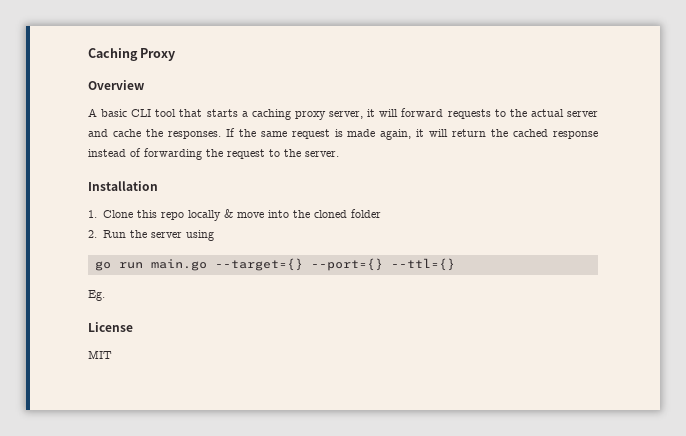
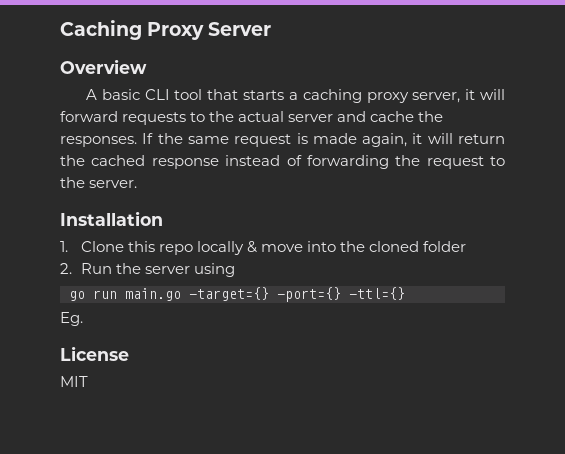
- Caching Proxy
+ Caching Proxy Server
- go run main.go --target={} --port={} --ttl={}
+ go run main.go -target={} -port={} -ttl={}

